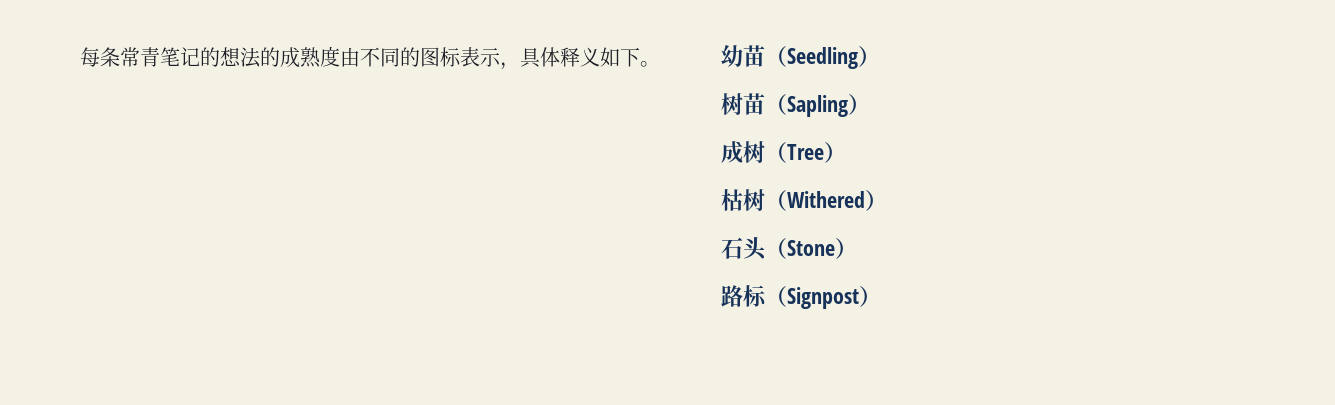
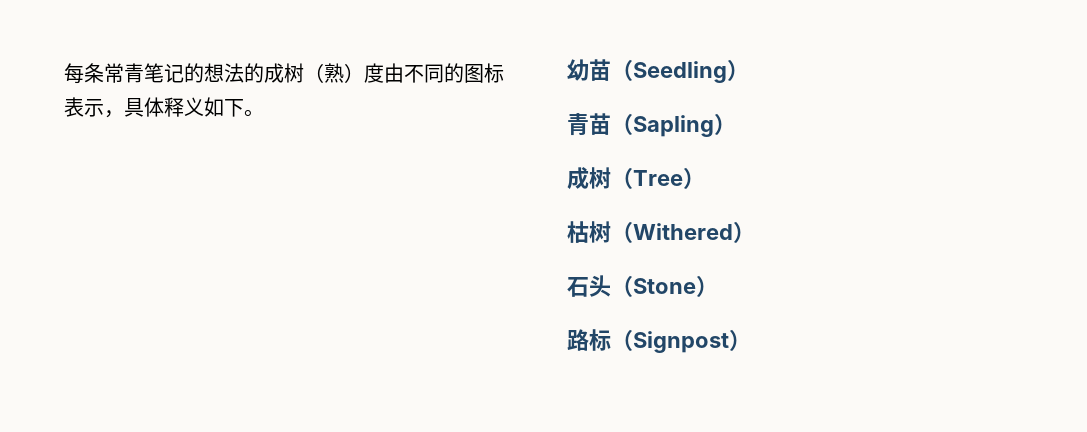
- 每条常青笔记的想法的成熟度由不同的图标表示，具体释义如下。
+ 每条常青笔记的想法的成树（熟）度由不同的图标表示，具体释义如下。
- 树苗（Sapling）
+ 青苗（Sapling）

